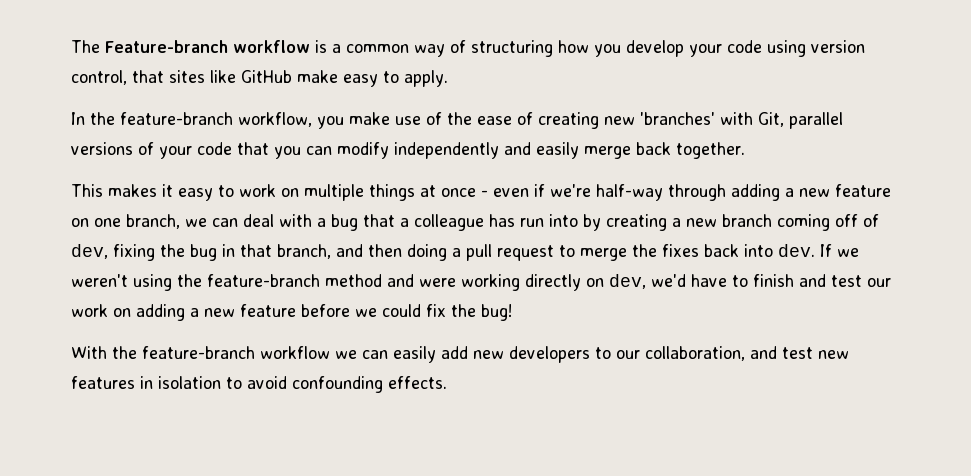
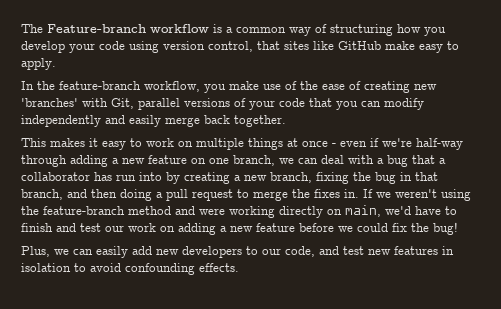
- This makes it easy to work on multiple things at once - even if we're half-way through adding a new feature on one branch, we can deal with a bug that a colleague has run into by creating a new branch coming off of dev, fixing the bug in that branch, and then doing a pull request to merge the fixes back into dev.
+ This makes it easy to work on multiple things at once - even if we're half-way through adding a new feature on one branch, we can deal with a bug that a collaborator has run into by creating a new branch, fixing the bug in that branch, and then doing a pull request to merge the fixes in.
- If we weren't using the feature-branch method and were working directly on dev, we'd have to finish and test our work on adding a new feature before we could fix the bug!
+ If we weren't using the feature-branch method and were working directly on main, we'd have to finish and test our work on adding a new feature before we could fix the bug!
- With the feature-branch workflow we can easily add new developers to our collaboration, and test new features in isolation to avoid confounding effects.
+ Plus, we can easily add new developers to our code, and test new features in isolation to avoid confounding effects.

